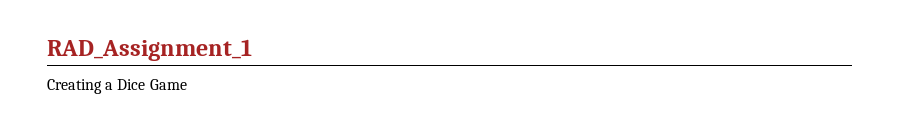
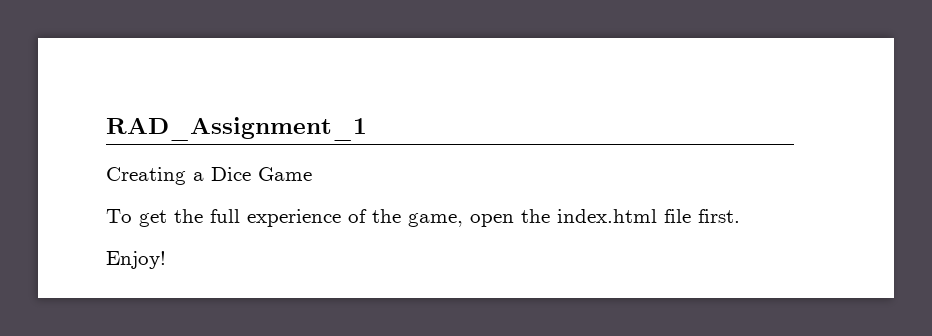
+ To get the full experience of the game, open the index.html file first.
+ Enjoy!

